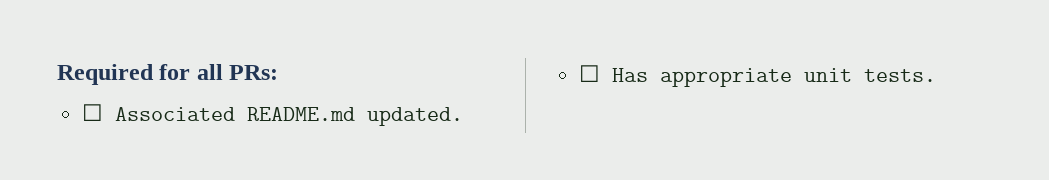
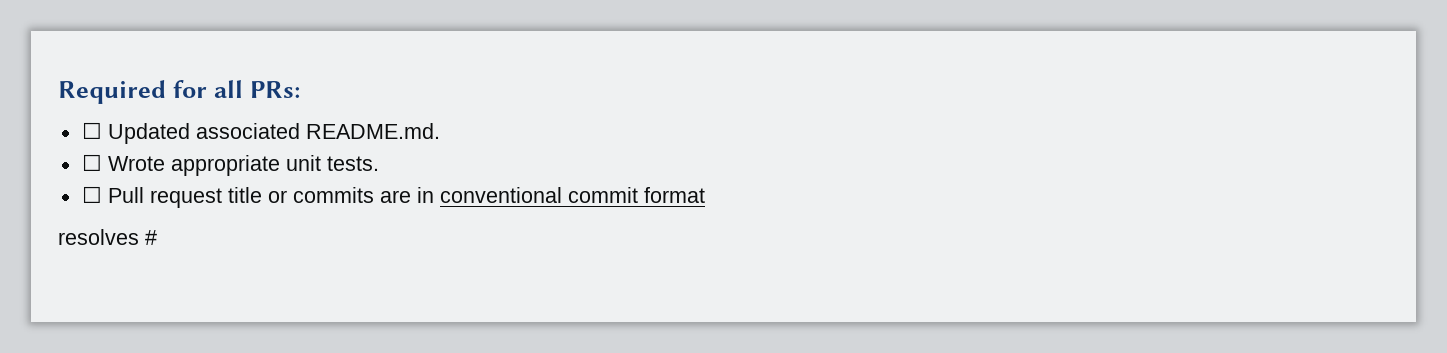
- ☐ Associated README.md updated.
- ☐ Has appropriate unit tests.
+ ☐ Updated associated README.md.
+ ☐ Wrote appropriate unit tests.
+ ☐ Pull request title or commits are in conventional commit format
+ resolves #

